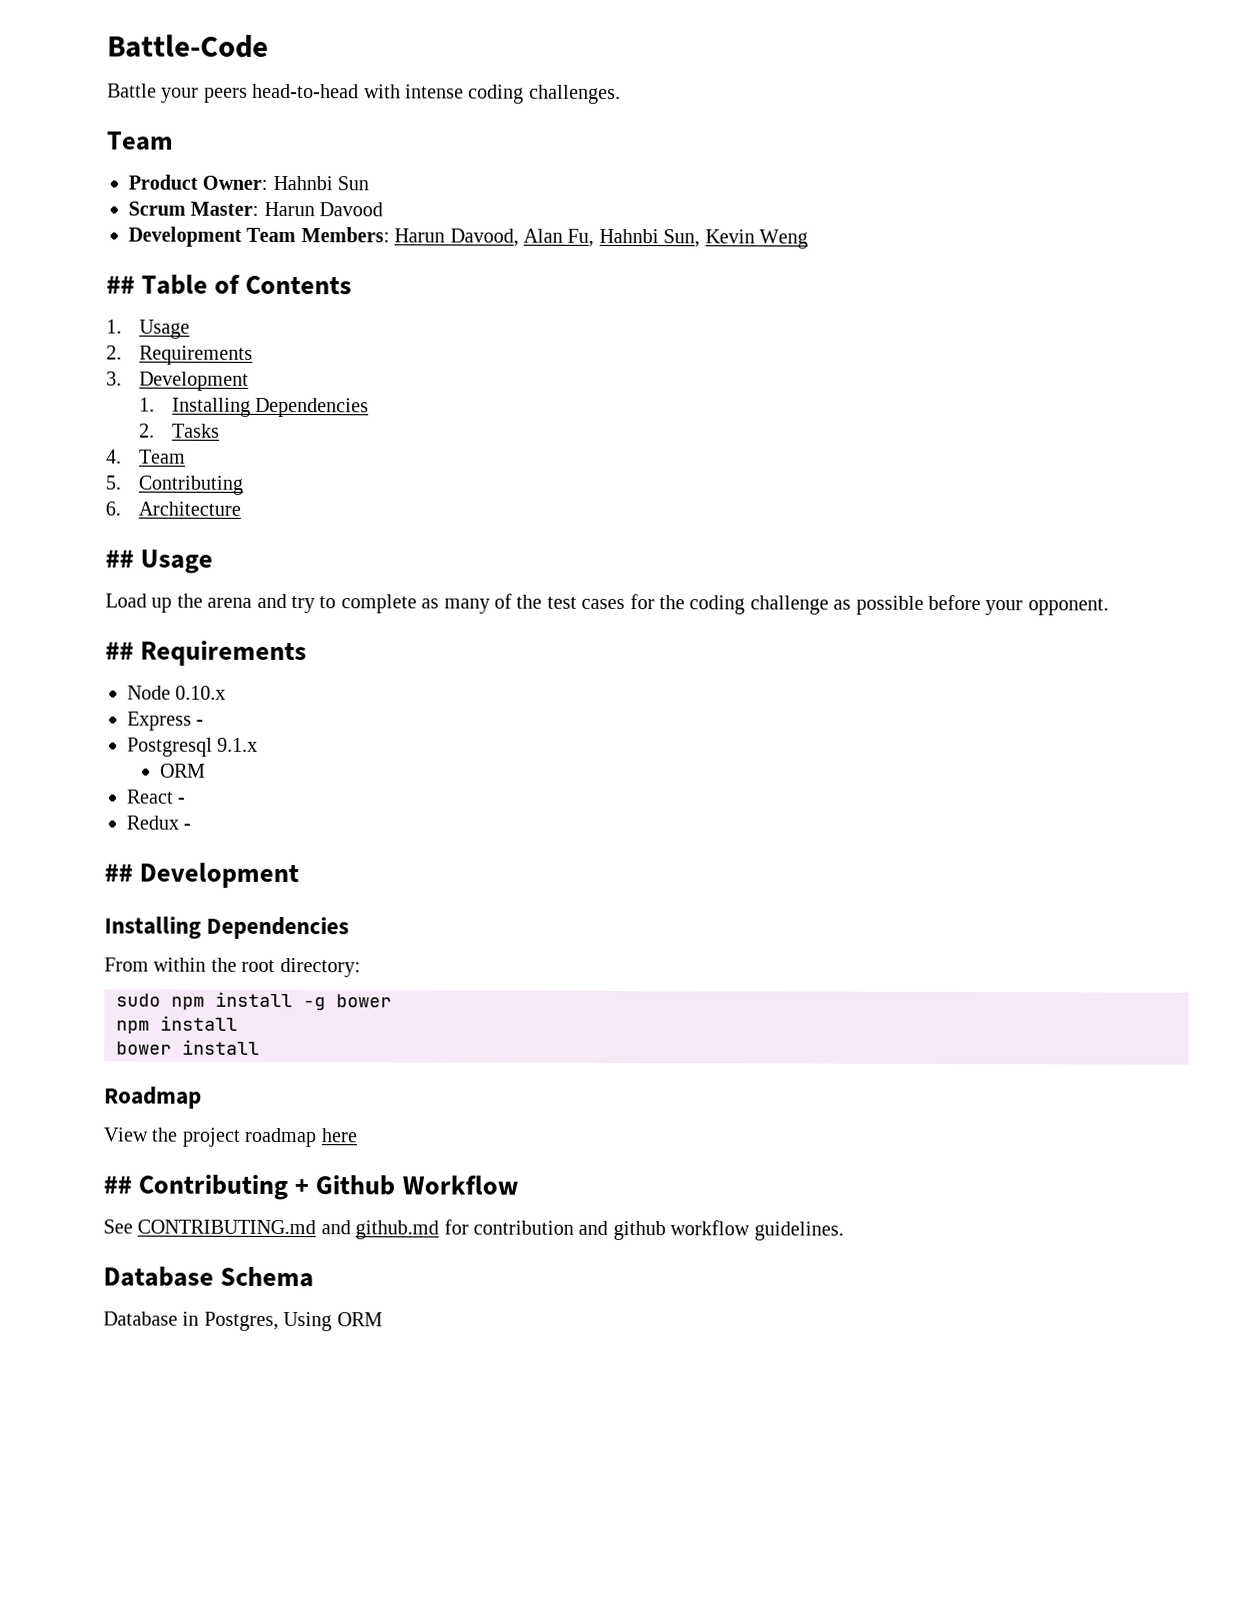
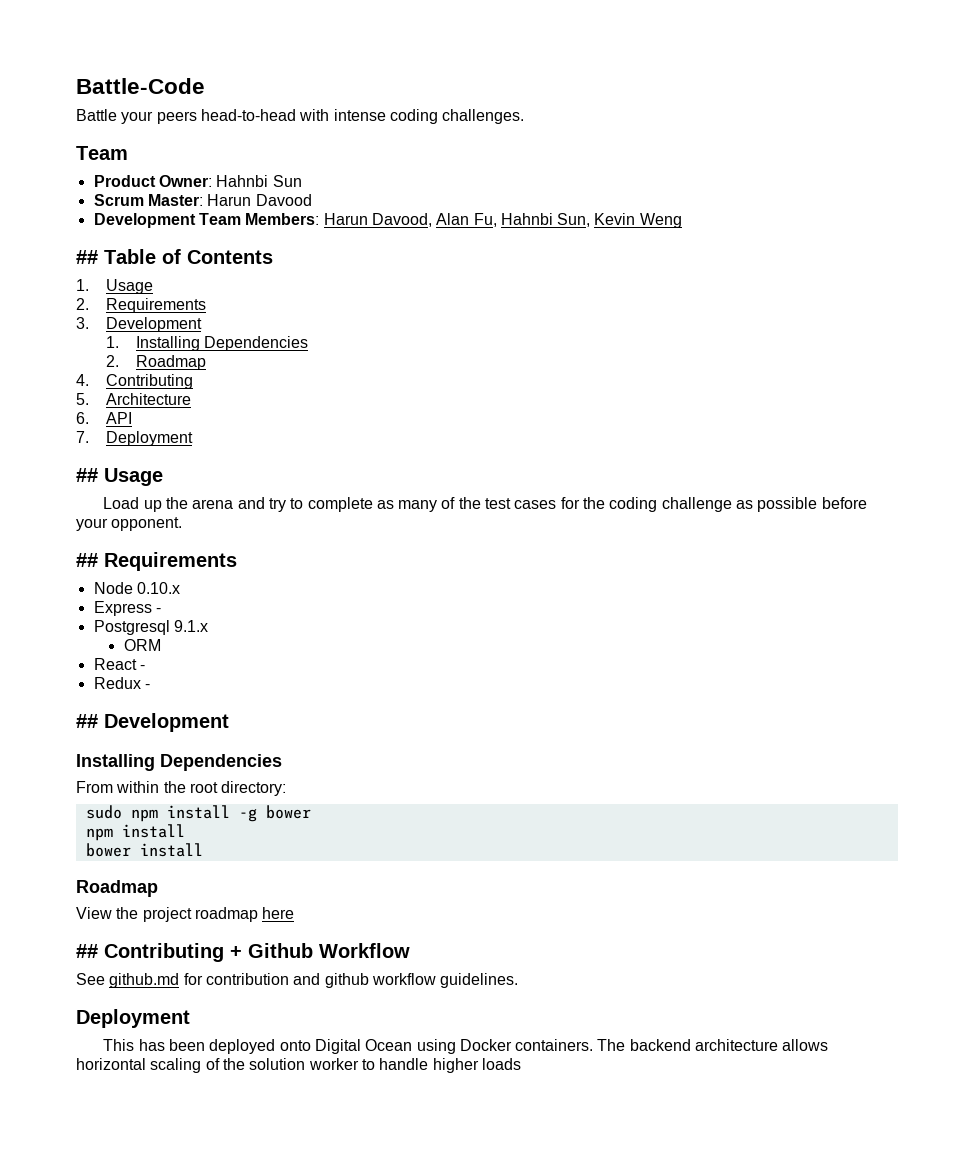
- 2. Tasks
- 4. Team
- 5. Contributing
+ 2. Roadmap
+ 4. Contributing
- 6. Architecture
+ 5. Architecture
+ 6. API
+ 7. Deployment
- See CONTRIBUTING.md and github.md for contribution and github workflow guidelines.
- Database Schema
- Database in Postgres, Using ORM
+ See github.md for contribution and github workflow guidelines.
+ Deployment
+ This has been deployed onto Digital Ocean using Docker containers. The backend architecture allows horizontal scaling of the solution worker to handle higher loads

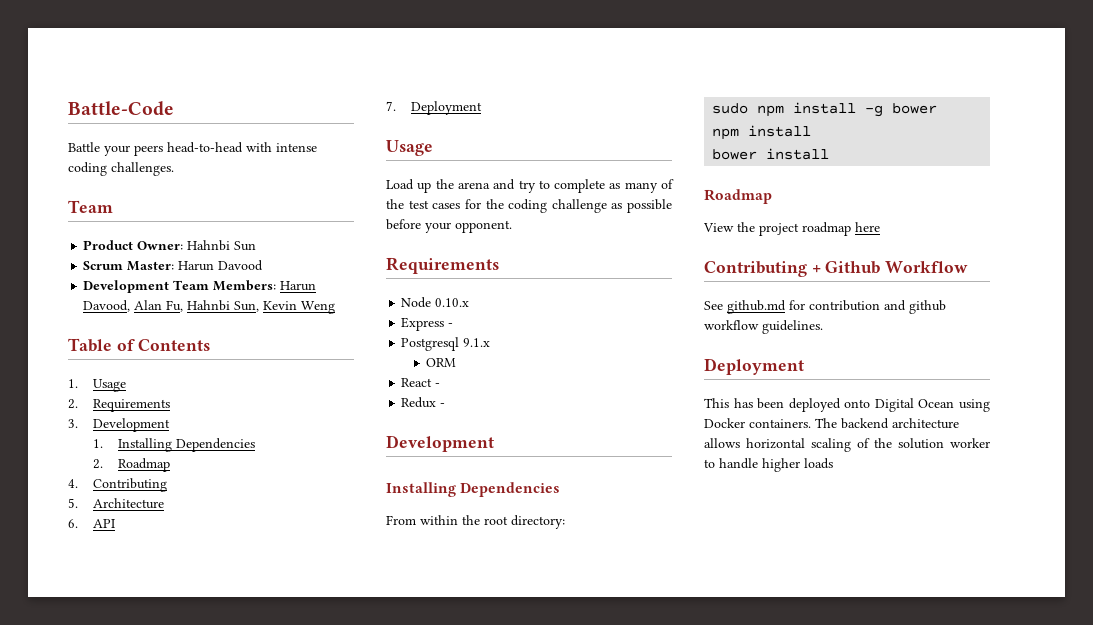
- ## Table of Contents
+ Table of Contents
  7. Deployment
- ## Usage
+ Usage
  Load up the arena and try to complete as many of the test cases for the coding challenge as possible before your opponent.
- ## Requirements
+ Requirements
  Redux -
- ## Development
+ Development
- ## Contributing + Github Workflow
+ Contributing + Github Workflow

